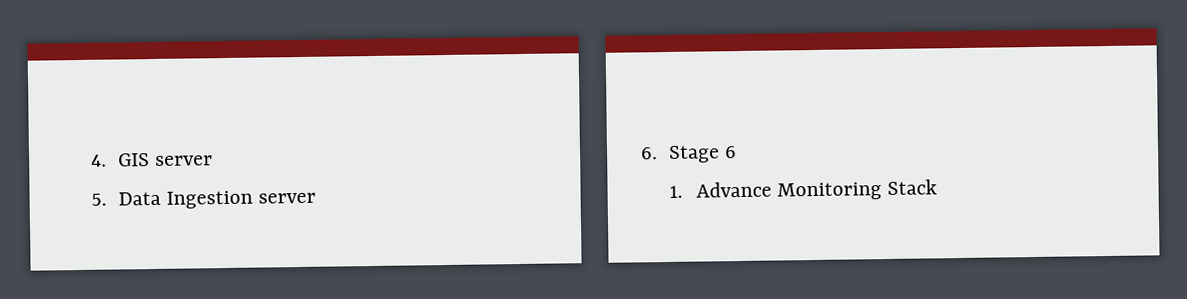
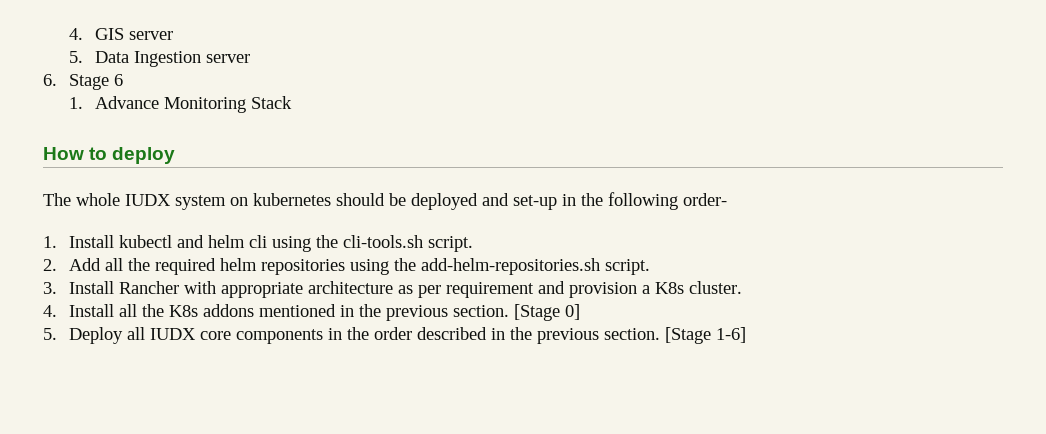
+ How to deploy
+ The whole IUDX system on kubernetes should be deployed and set-up in the following order-
+ 1. Install kubectl and helm cli using the cli-tools.sh script.
+ 2. Add all the required helm repositories using the add-helm-repositories.sh script.
+ 3. Install Rancher with appropriate architecture as per requirement and provision a K8s cluster.
+ 4. Install all the K8s addons mentioned in the previous section. [Stage 0]
+ 5. Deploy all IUDX core components in the order described in the previous section. [Stage 1-6]

